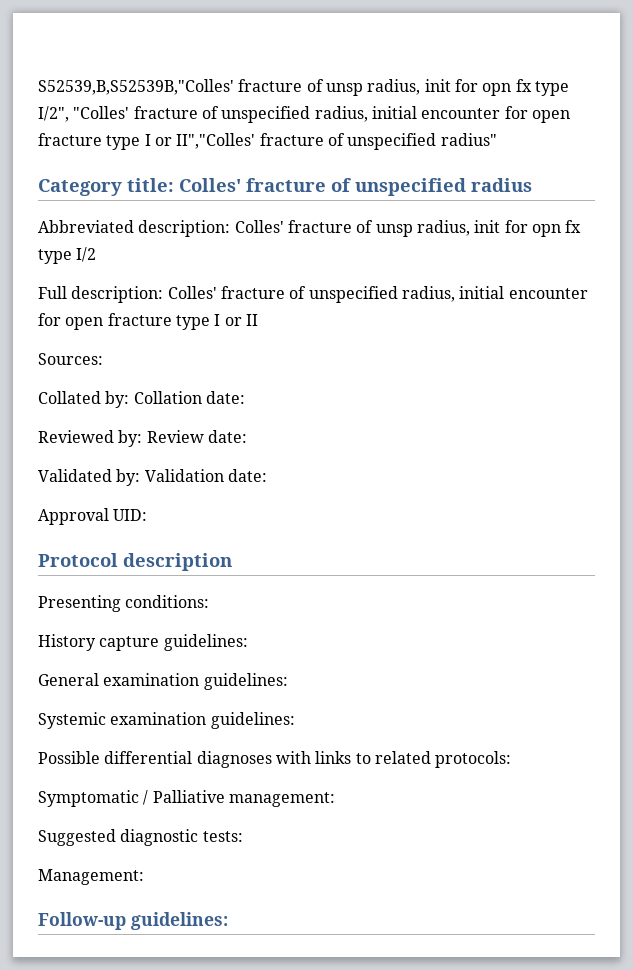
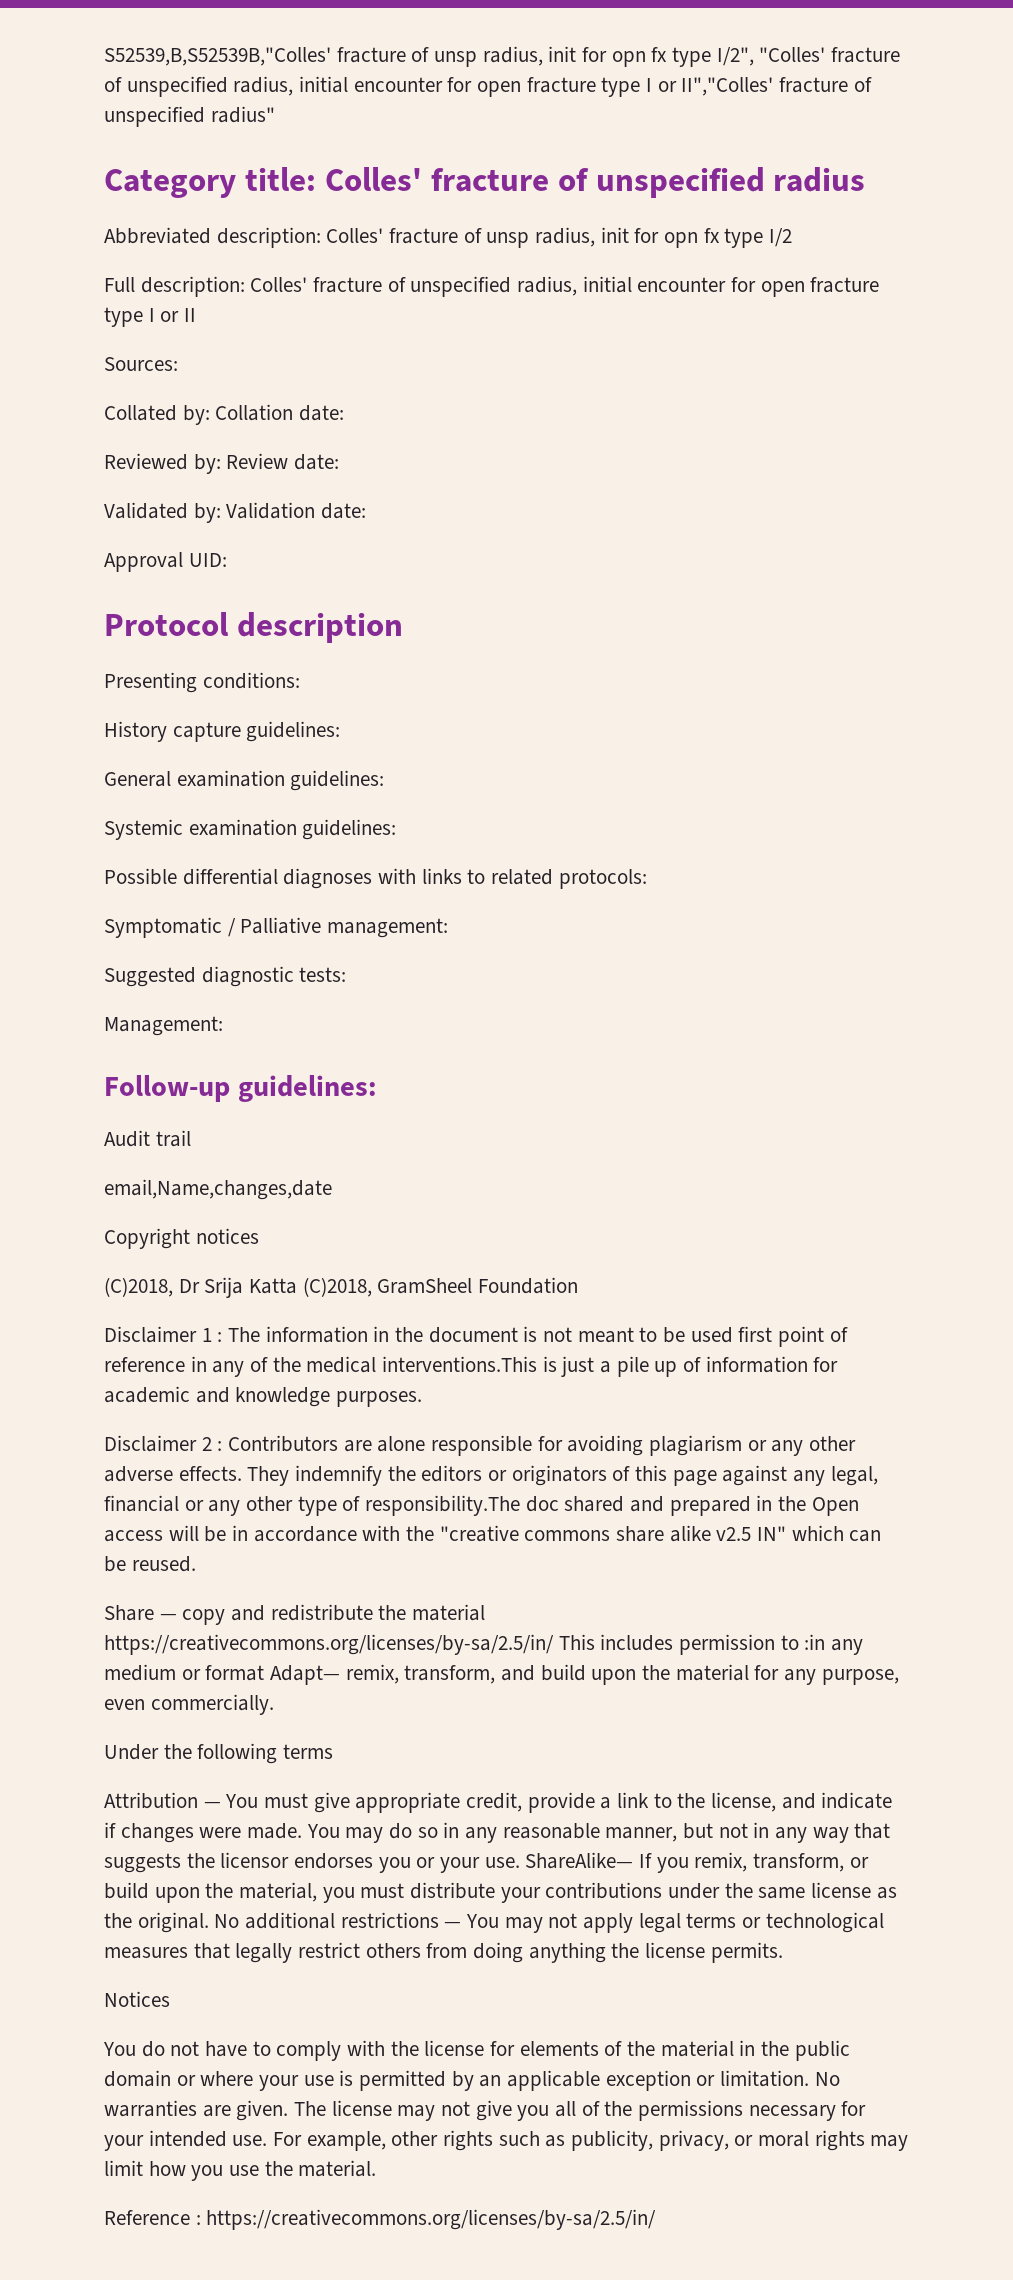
+ Audit trail
+ email,Name,changes,date
+ Copyright notices
+ (C)2018, Dr Srija Katta (C)2018, GramSheel Foundation
+ Disclaimer 1 : The information in the document is not meant to be used first point of reference in any of the medical interventions.This is just a pile up of information for academic and knowledge purposes.
+ Disclaimer 2 : Contributors are alone responsible for avoiding plagiarism or any other adverse effects. They indemnify the editors or originators of this page against any legal, financial or any other type of responsibility.The doc shared and prepared in the Open access will be in accordance with the "creative commons share alike v2.5 IN" which can be reused.
+ Share — copy and redistribute the material https://creativecommons.org/licenses/by-sa/2.5/in/ This includes permission to :in any medium or format Adapt— remix, transform, and build upon the material for any purpose, even commercially.
+ Under the following terms
+ Attribution — You must give appropriate credit, provide a link to the license, and indicate if changes were made. You may do so in any reasonable manner, but not in any way that suggests the licensor endorses you or your use. ShareAlike— If you remix, transform, or build upon the material, you must distribute your contributions under the same license as the original. No additional restrictions — You may not apply legal terms or technological measures that legally restrict others from doing anything the license permits.
+ Notices
+ You do not have to comply with the license for elements of the material in the public domain or where your use is permitted by an applicable exception or limitation. No warranties are given. The license may not give you all of the permissions necessary for your intended use. For example, other rights such as publicity, privacy, or moral rights may limit how you use the material.
+ Reference : https://creativecommons.org/licenses/by-sa/2.5/in/

